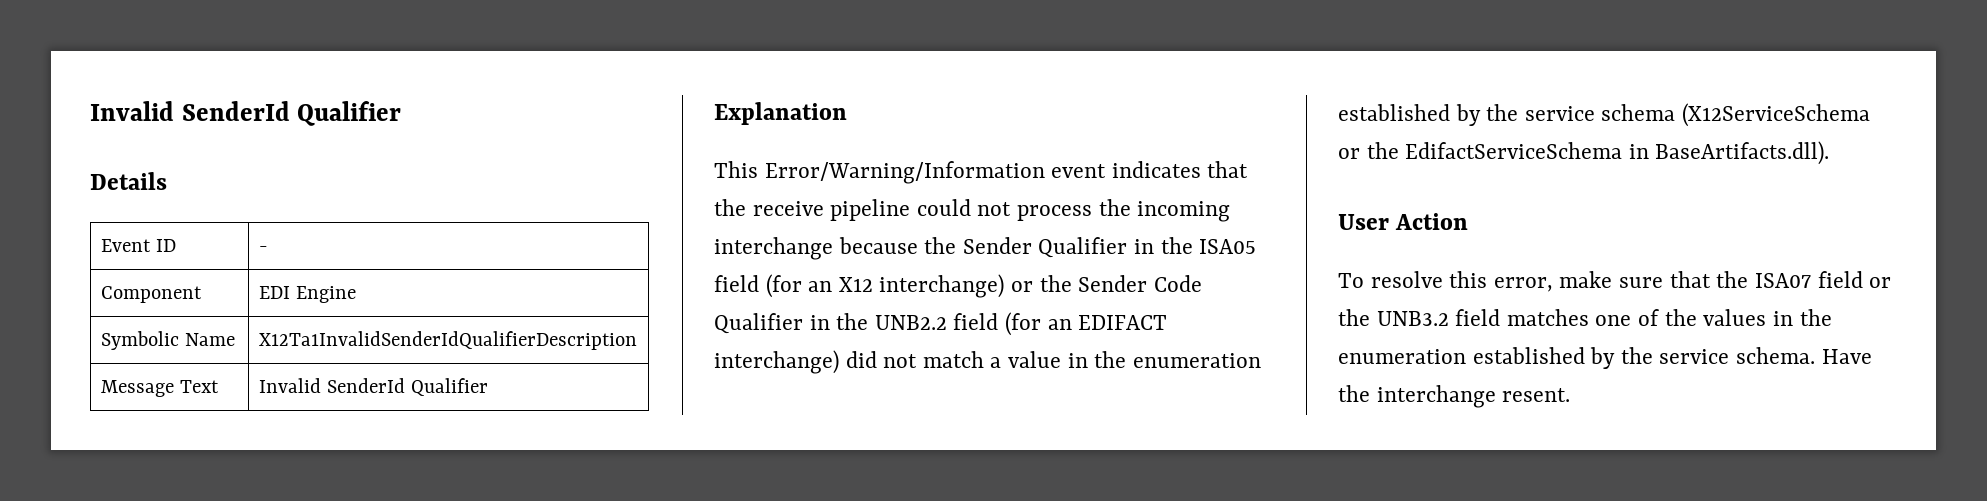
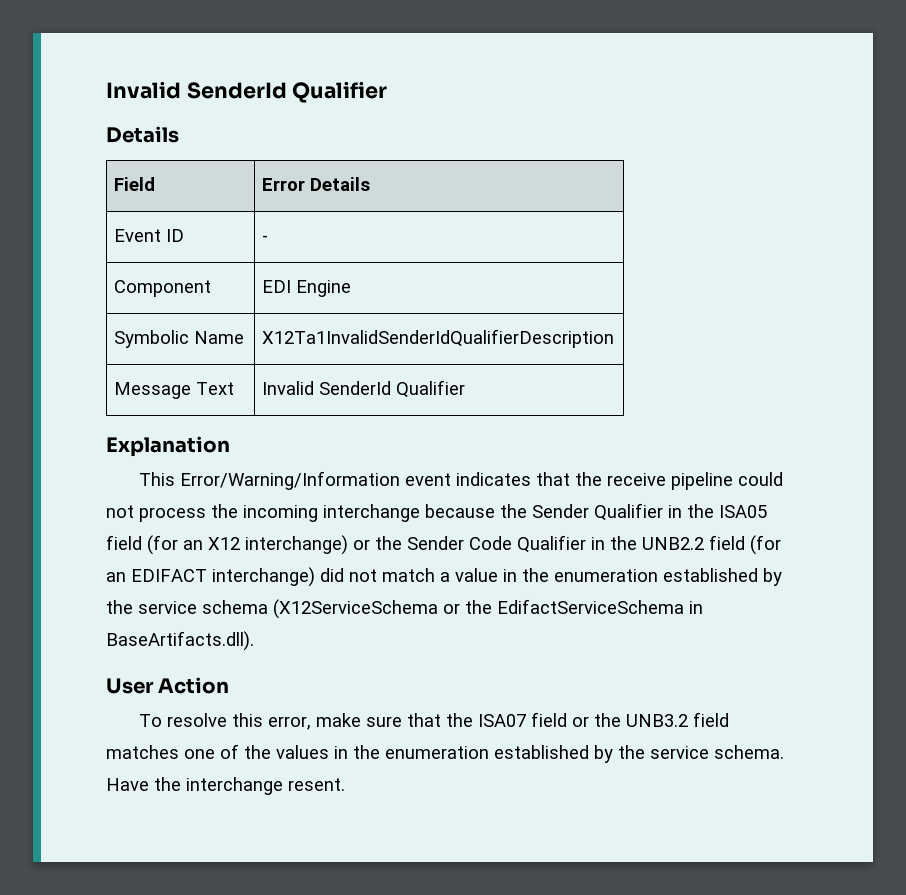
+ Field | Error Details

